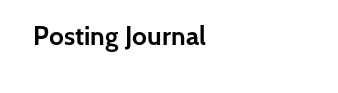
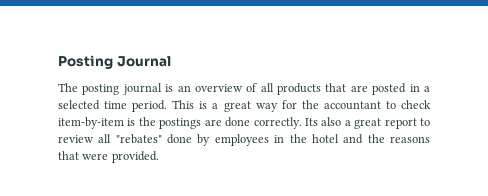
+ The posting journal is an overview of all products that are posted in a selected time period. This is a great way for the accountant to check item-by-item is the postings are done correctly. Its also a great report to review all "rebates" done by employees in the hotel and the reasons that were provided.

